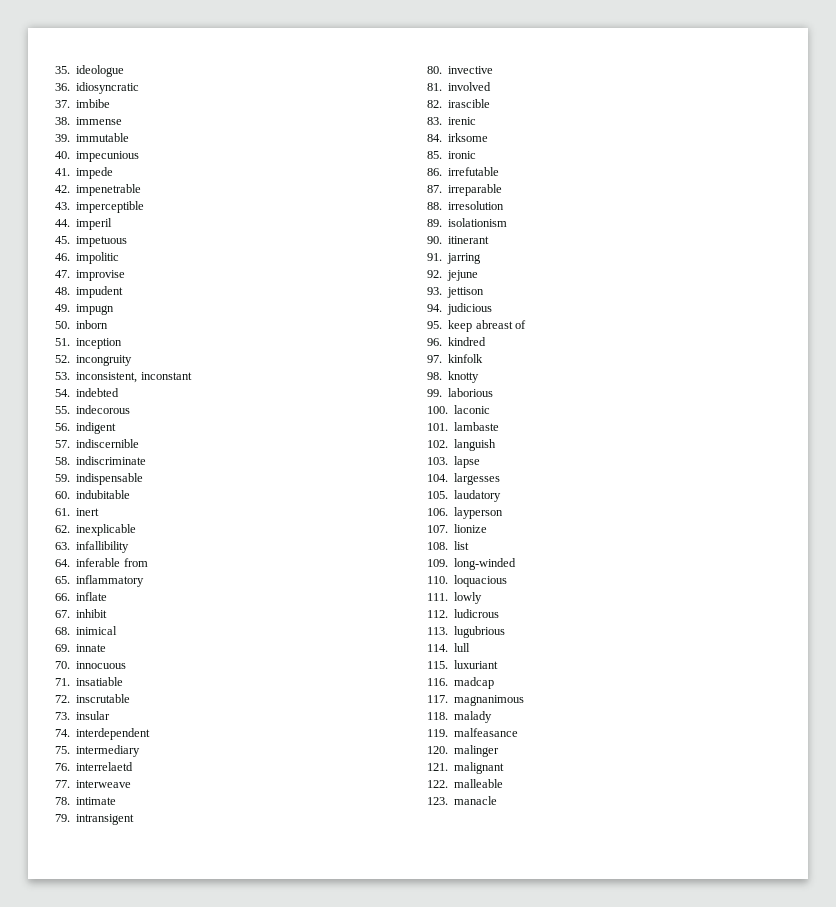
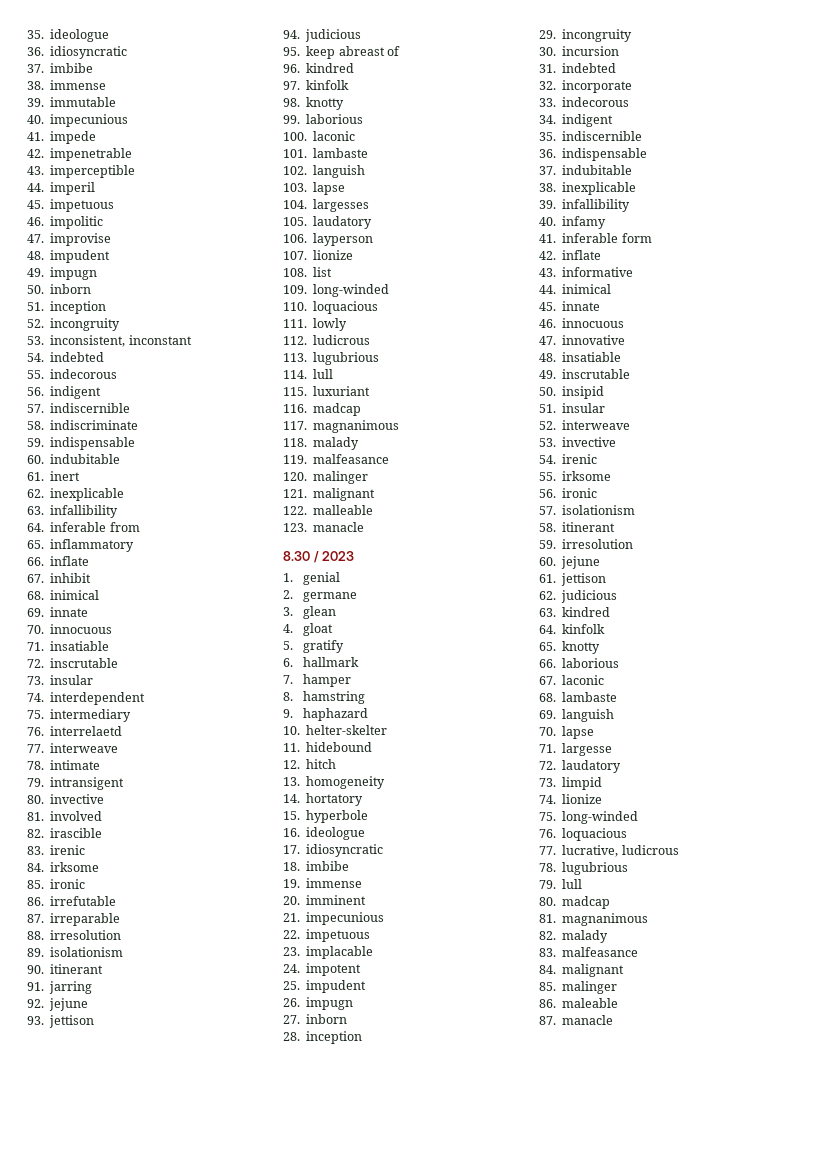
+ 8.30 / 2023
+ 1. genial
+ 2. germane
+ 3. glean
+ 4. gloat
+ 5. gratify
+ 6. hallmark
+ 7. hamper
+ 8. hamstring
+ 9. haphazard
+ 10. helter-skelter
+ 11. hidebound
+ 12. hitch
+ 13. homogeneity
+ 14. hortatory
+ 15. hyperbole
+ 16. ideologue
+ 17. idiosyncratic
+ 18. imbibe
+ 19. immense
+ 20. imminent
+ 21. impecunious
+ 22. impetuous
+ 23. implacable
+ 24. impotent
+ 25. impudent
+ 26. impugn
+ 27. inborn
+ 28. inception
+ 29. incongruity
+ 30. incursion
+ 31. indebted
+ 32. incorporate
+ 33. indecorous
+ 34. indigent
+ 35. indiscernible
+ 36. indispensable
+ 37. indubitable
+ 38. inexplicable
+ 39. infallibility
+ 40. infamy
+ 41. inferable form
+ 42. inflate
+ 43. informative
+ 44. inimical
+ 45. innate
+ 46. innocuous
+ 47. innovative
+ 48. insatiable
+ 49. inscrutable
+ 50. insipid
+ 51. insular
+ 52. interweave
+ 53. invective
+ 54. irenic
+ 55. irksome
+ 56. ironic
+ 57. isolationism
+ 58. itinerant
+ 59. irresolution
+ 60. jejune
+ 61. jettison
+ 62. judicious
+ 63. kindred
+ 64. kinfolk
+ 65. knotty
+ 66. laborious
+ 67. laconic
+ 68. lambaste
+ 69. languish
+ 70. lapse
+ 71. largesse
+ 72. laudatory
+ 73. limpid
+ 74. lionize
+ 75. long-winded
+ 76. loquacious
+ 77. lucrative, ludicrous
+ 78. lugubrious
+ 79. lull
+ 80. madcap
+ 81. magnanimous
+ 82. malady
+ 83. malfeasance
+ 84. malignant
+ 85. malinger
+ 86. maleable
+ 87. manacle

